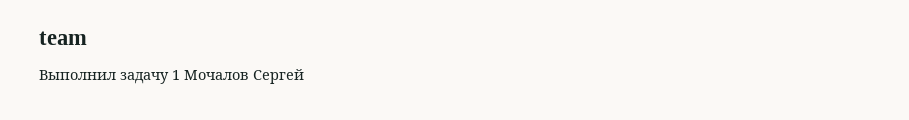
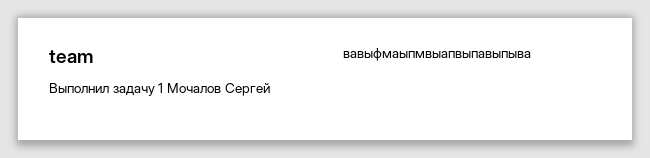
- Выполнил задачу 1 Мочалов Сергей
+ Выполнил задачу 1 Мочалов Сергей вавыфмаыпмвыапвыпавыпыва

